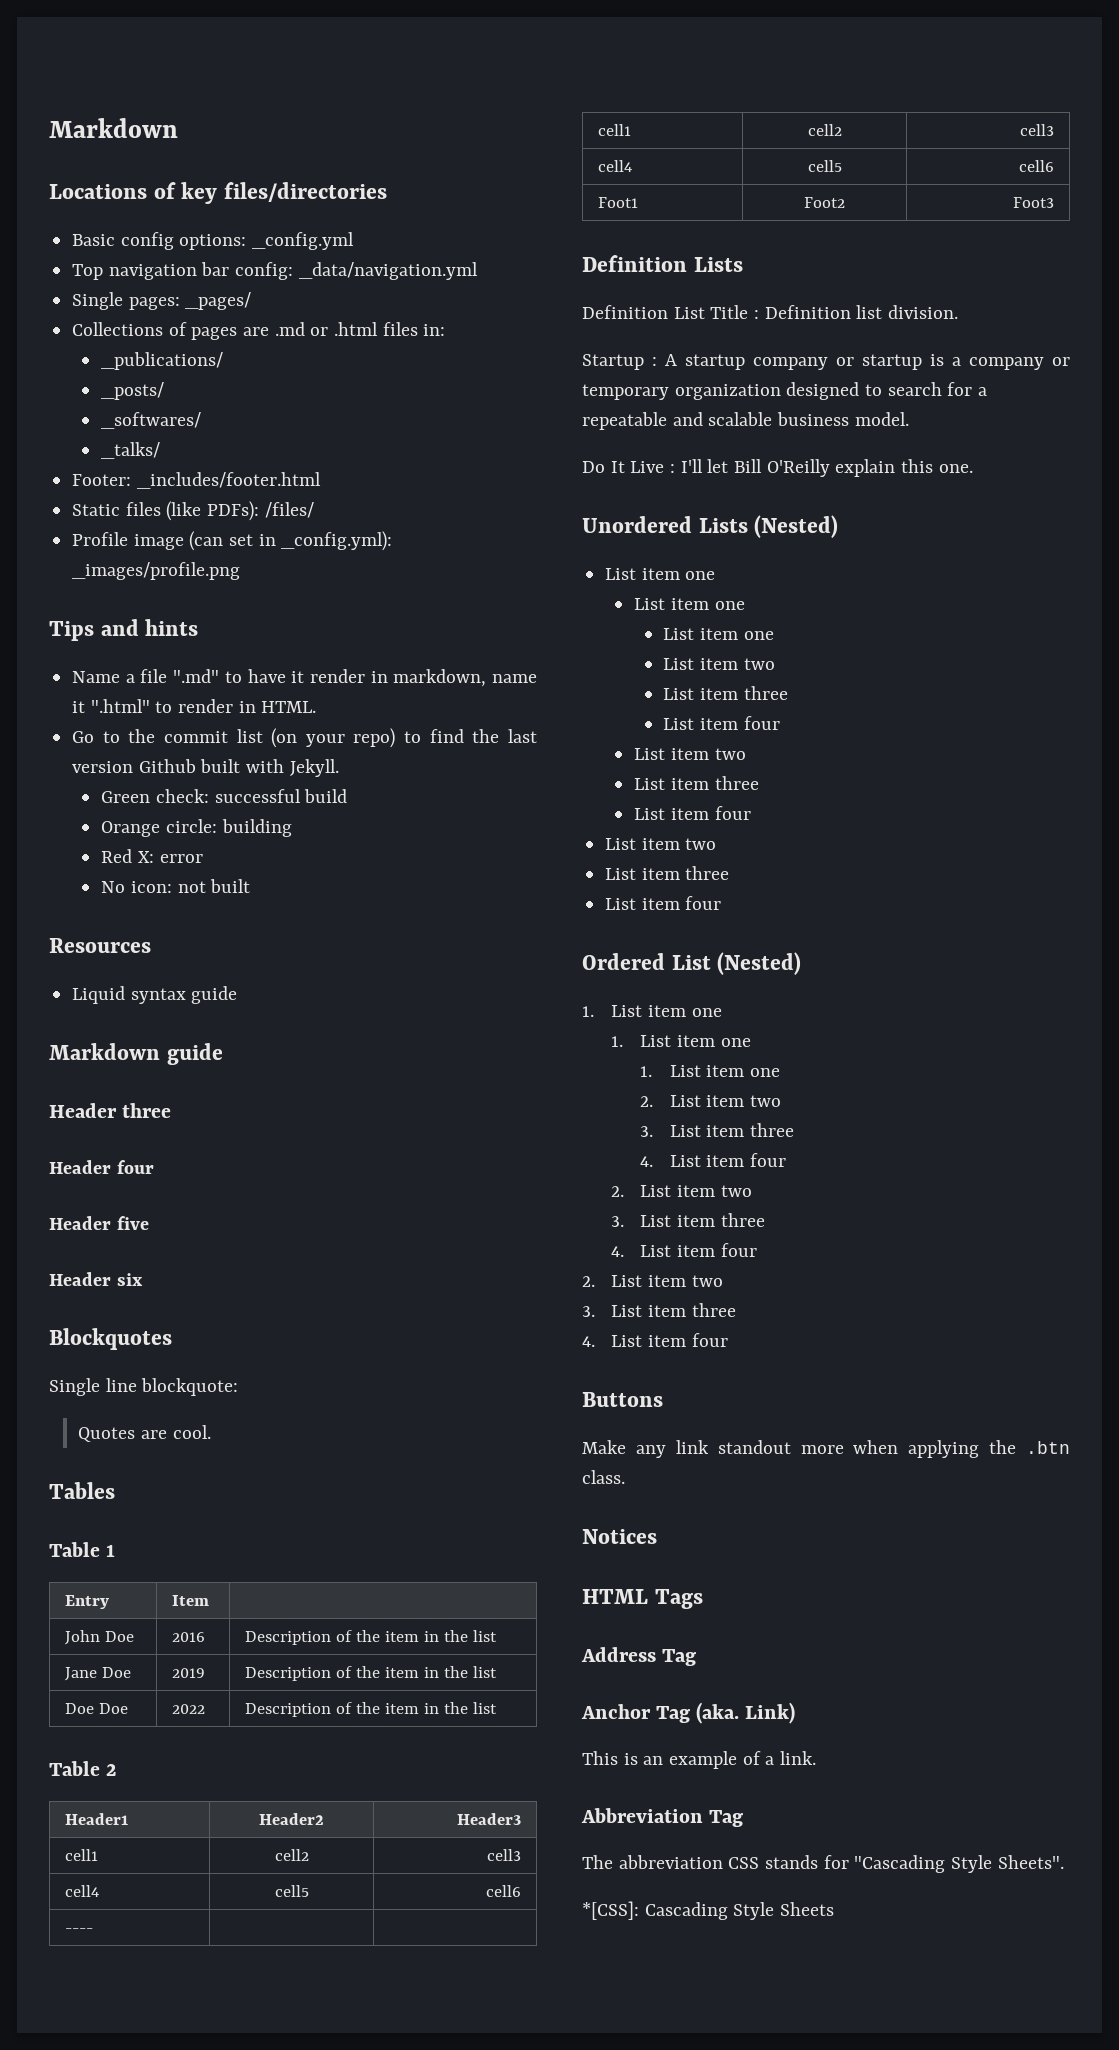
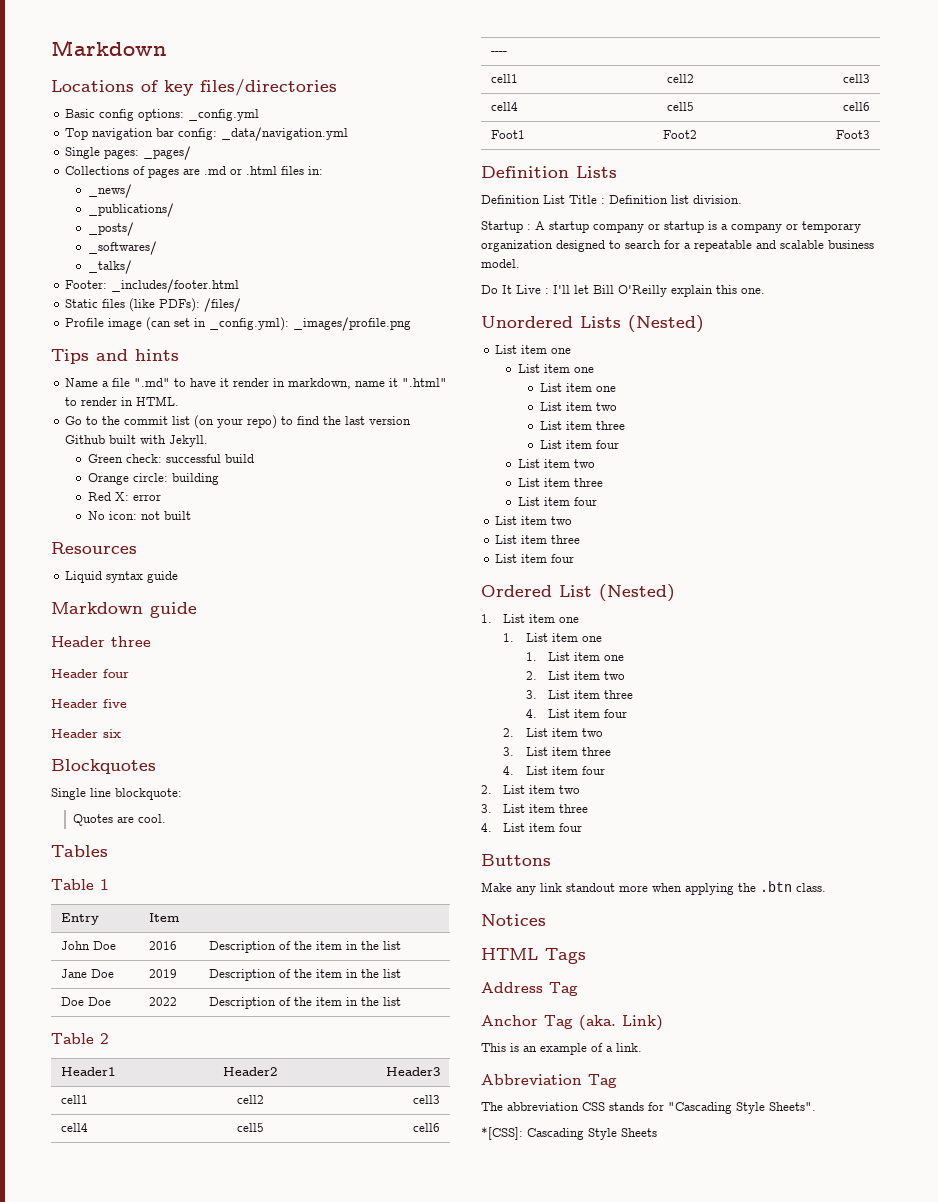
+ _news/

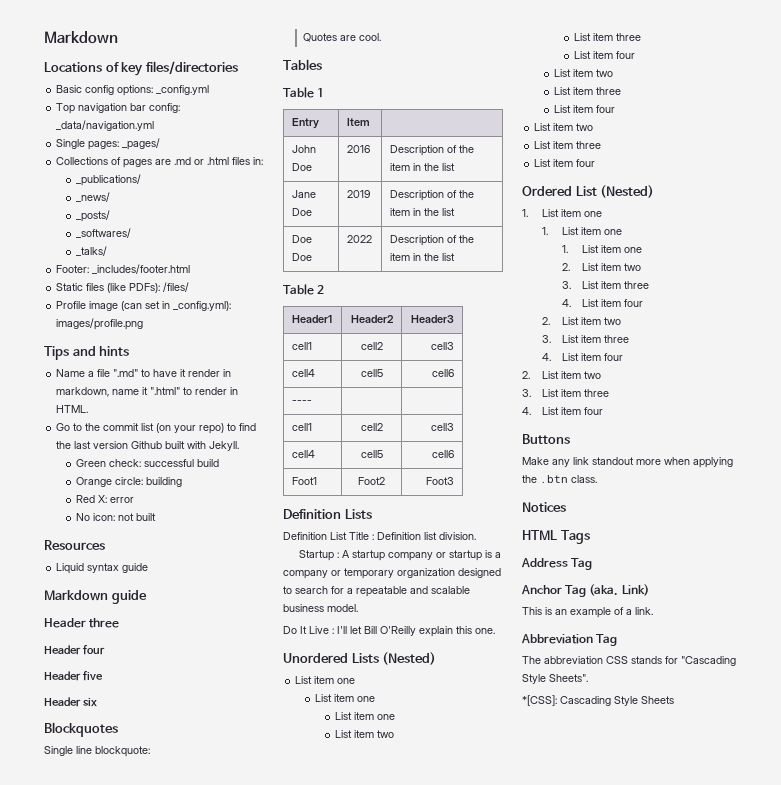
+ _publications/
- _publications/
- Profile image (can set in _config.yml): _images/profile.png
+ Profile image (can set in _config.yml): images/profile.png

